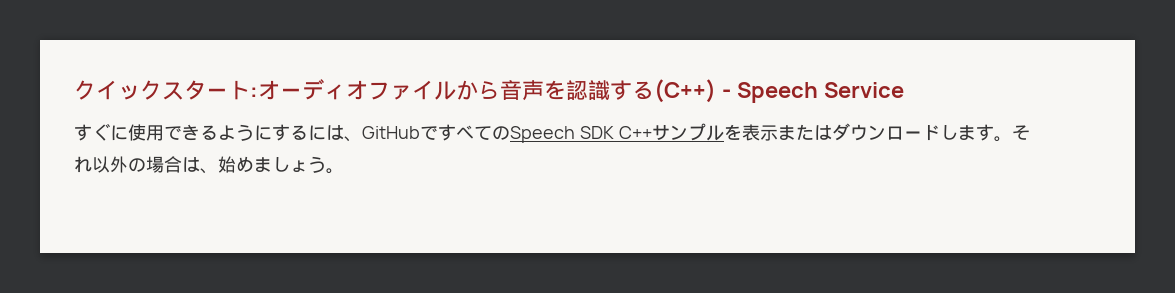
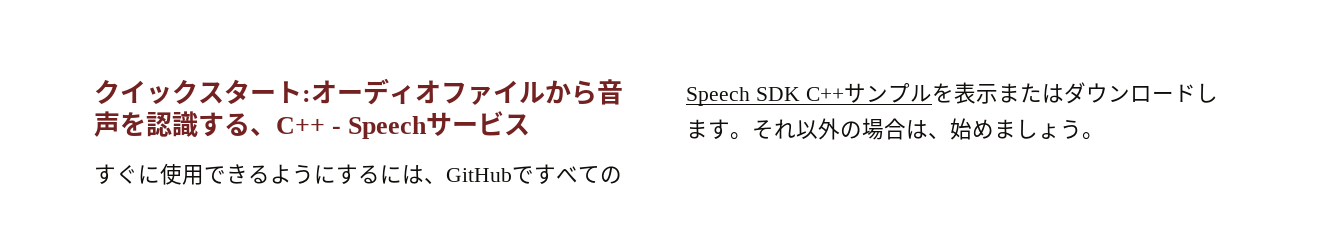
- クイックスタート:オーディオファイルから音声を認識する(C++) - Speech Service
+ クイックスタート:オーディオファイルから音声を認識する、C++ - Speechサービス

